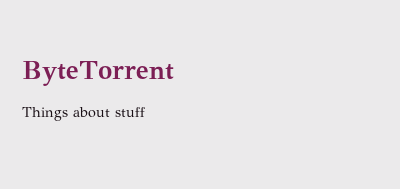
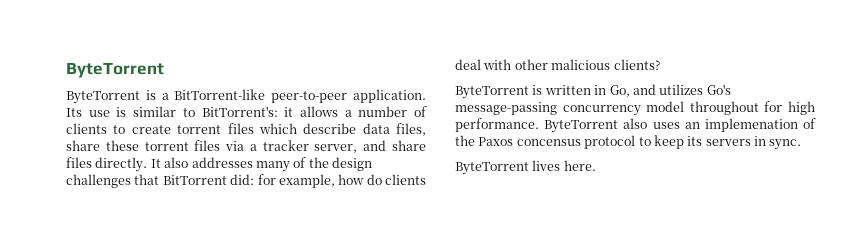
- Things about stuff
+ ByteTorrent is a BitTorrent-like peer-to-peer application. Its use is similar to BitTorrent's: it allows a number of clients to create torrent files which describe data files, share these torrent files via a tracker server, and share files directly. It also addresses many of the design challenges that BitTorrent did: for example, how do clients deal with other malicious clients?
+ ByteTorrent is written in Go, and utilizes Go's message-passing concurrency model throughout for high performance. ByteTorrent also uses an implemenation of the Paxos concensus protocol to keep its servers in sync.
+ ByteTorrent lives here.

